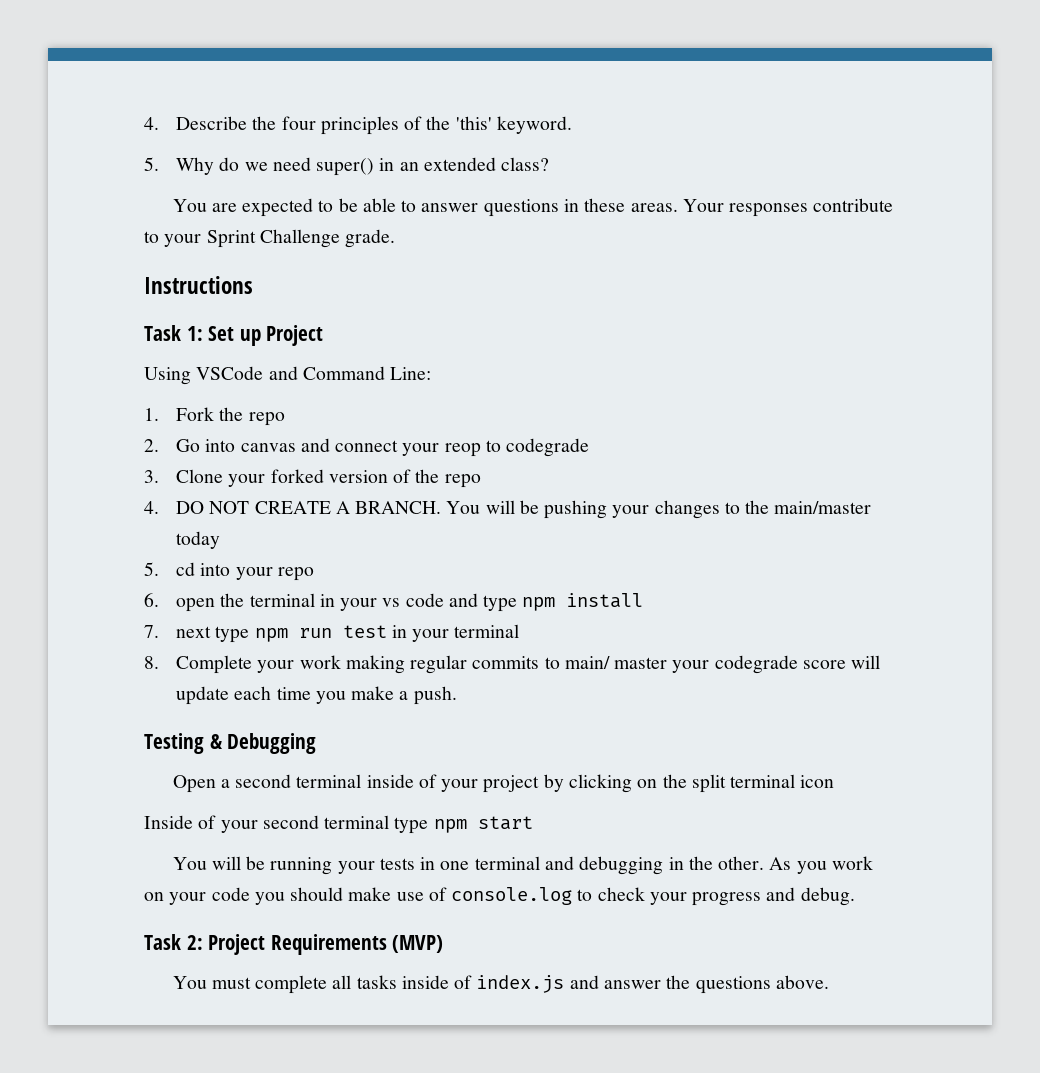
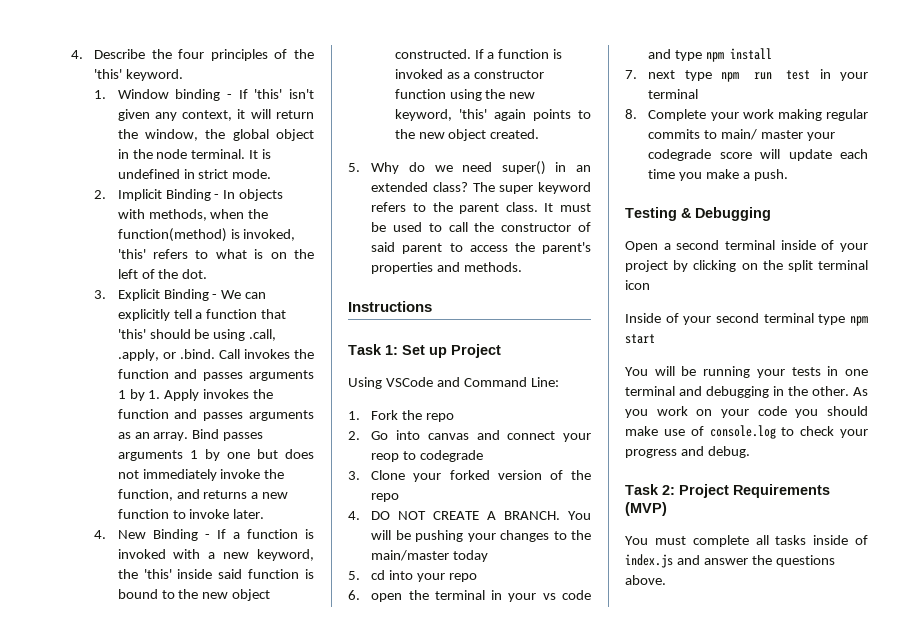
+ 1. Window binding - If 'this' isn't given any context, it will return the window, the global object in the node terminal. It is undefined in strict mode.
+ 2. Implicit Binding - In objects with methods, when the function(method) is invoked, 'this' refers to what is on the left of the dot.
+ 3. Explicit Binding - We can explicitly tell a function that 'this' should be using .call, .apply, or .bind. Call invokes the function and passes arguments 1 by 1. Apply invokes the function and passes arguments as an array. Bind passes arguments 1 by one but does not immediately invoke the function, and returns a new function to invoke later.
+ 4. New Binding - If a function is invoked with a new keyword, the 'this' inside said function is bound to the new object constructed. If a function is invoked as a constructor function using the new keyword, 'this' again points to the new object created.
- 5. Why do we need super() in an extended class?
- You are expected to be able to answer questions in these areas. Your responses contribute to your Sprint Challenge grade.
+ 5. Why do we need super() in an extended class? The super keyword refers to the parent class. It must be used to call the constructor of said parent to access the parent's properties and methods.

